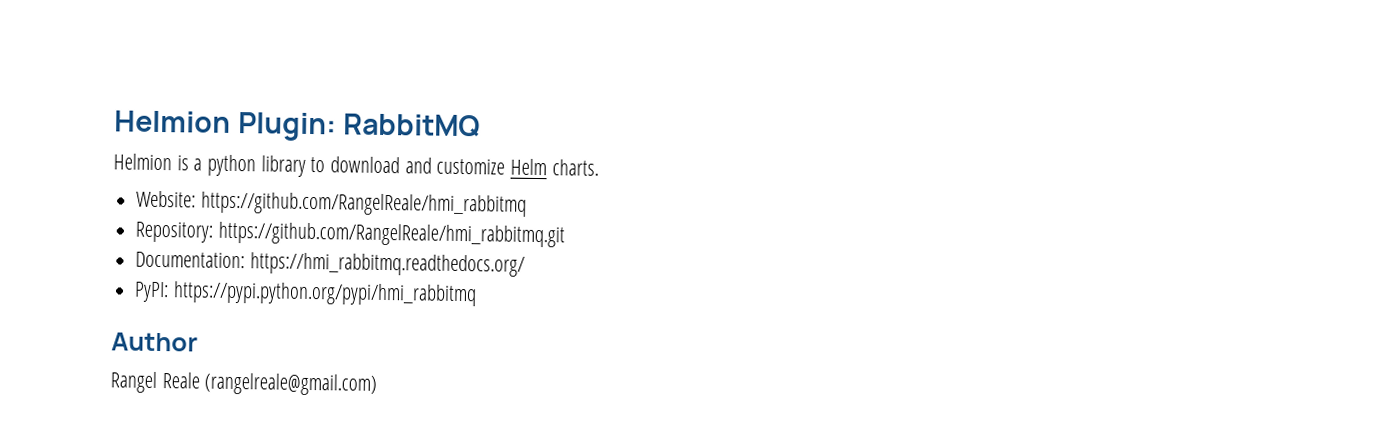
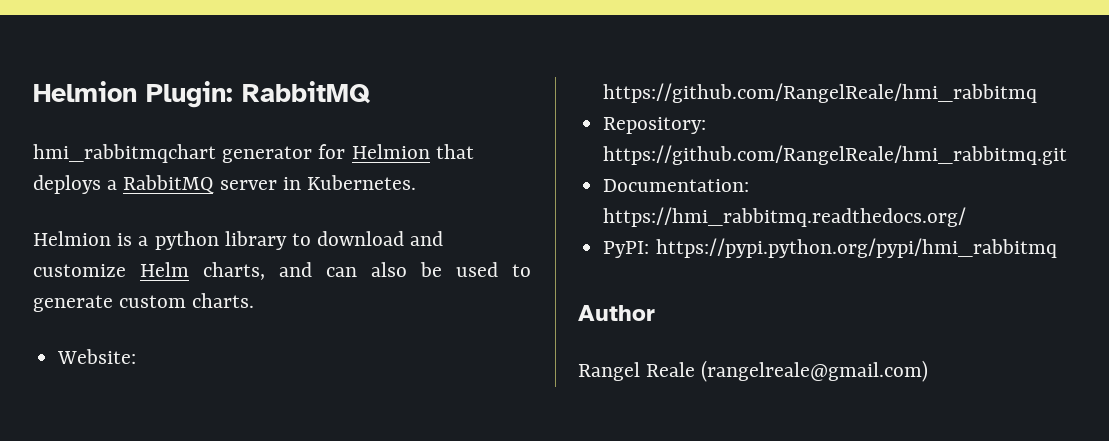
+ hmi_rabbitmqchart generator for Helmion that deploys a RabbitMQ server in Kubernetes.
- Helmion is a python library to download and customize Helm charts.
+ Helmion is a python library to download and customize Helm charts, and can also be used to generate custom charts.

